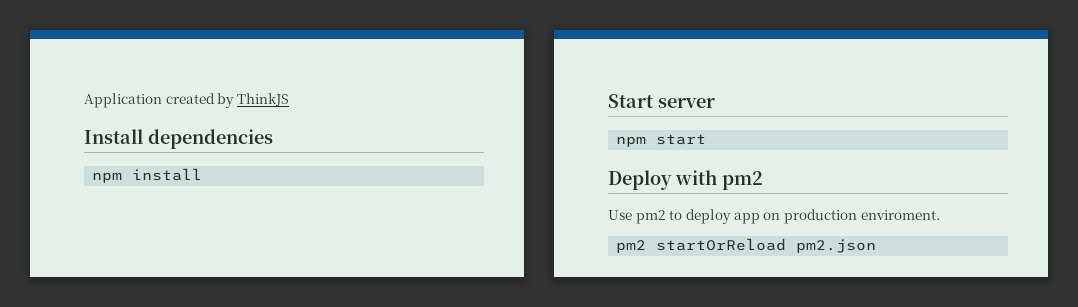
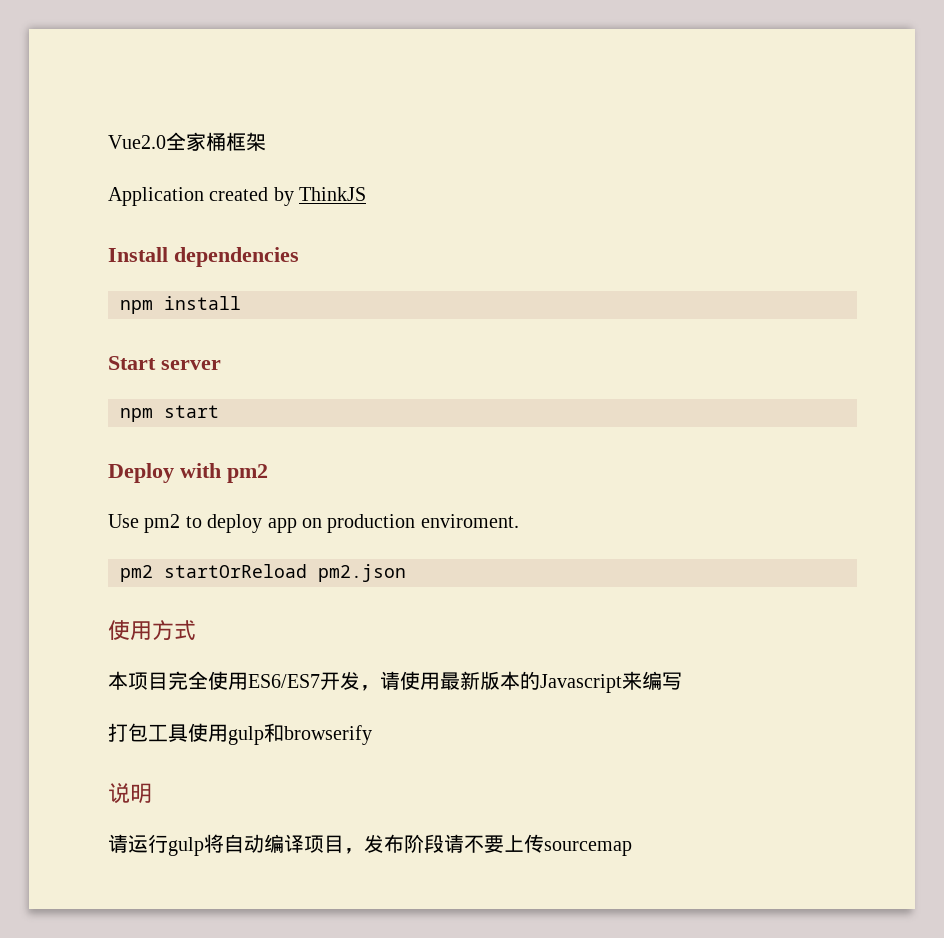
+ Vue2.0全家桶框架
+ 使用方式
+ 本项目完全使用ES6/ES7开发，请使用最新版本的Javascript来编写
+ 打包工具使用gulp和browserify
+ 说明
+ 请运行gulp将自动编译项目，发布阶段请不要上传sourcemap

